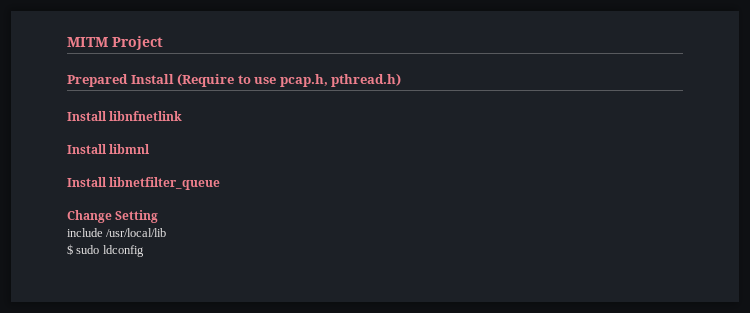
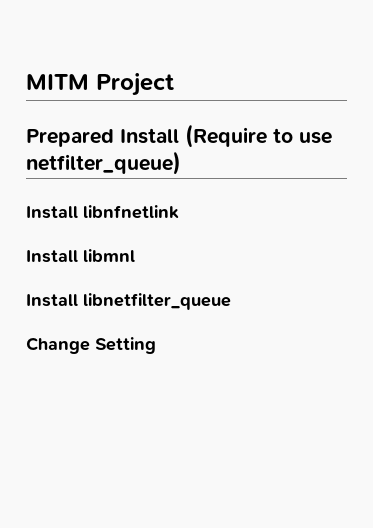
- Prepared Install (Require to use pcap.h, pthread.h)
+ Prepared Install (Require to use netfilter_queue)
- include /usr/local/lib
- $ sudo ldconfig

